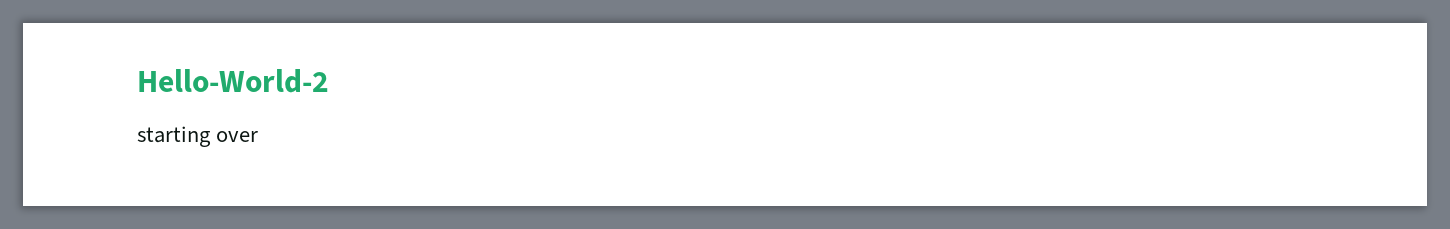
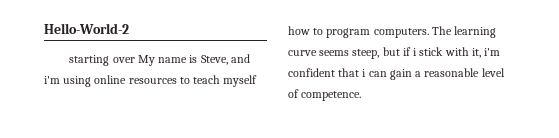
- starting over
+ starting over My name is Steve, and i'm using online resources to teach myself how to program computers. The learning curve seems steep, but if i stick with it, i'm confident that i can gain a reasonable level of competence.

